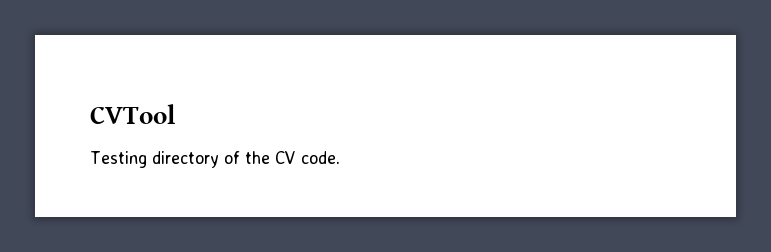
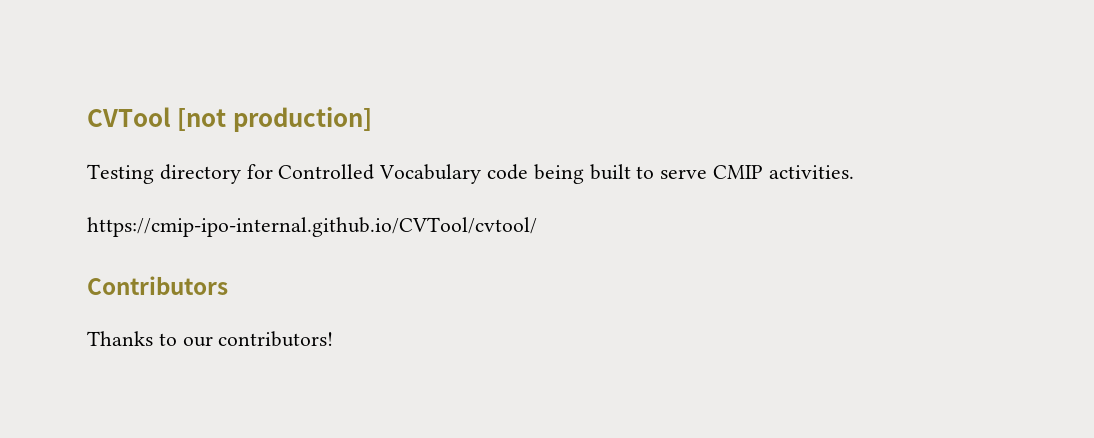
- CVTool
+ CVTool [not production]
- Testing directory of the CV code.
+ Testing directory for Controlled Vocabulary code being built to serve CMIP activities.
+ https://cmip-ipo-internal.github.io/CVTool/cvtool/
+ Contributors
+ Thanks to our contributors!

